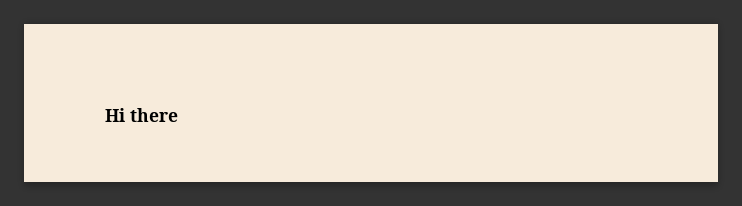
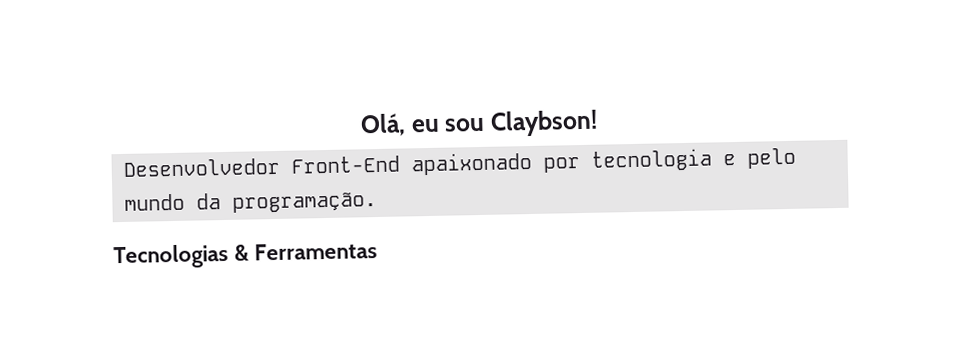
- Hi there
+ Olá, eu sou Claybson!
+ Desenvolvedor Front-End apaixonado por tecnologia e pelo mundo da programação.
+ Tecnologias & Ferramentas

